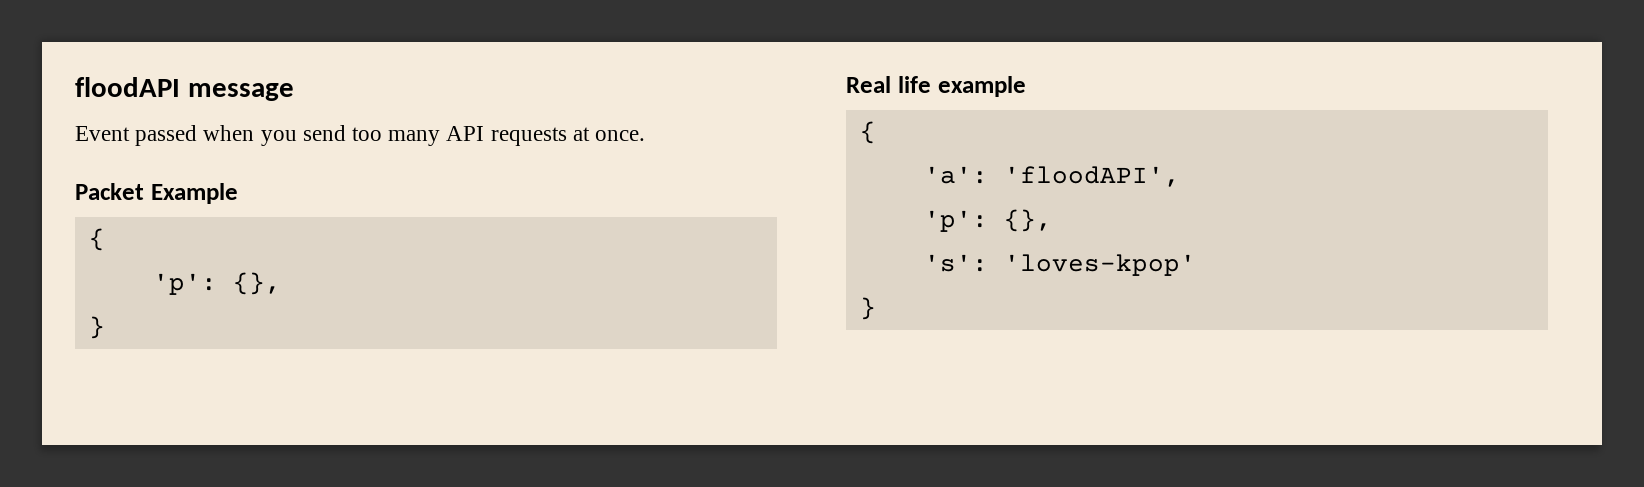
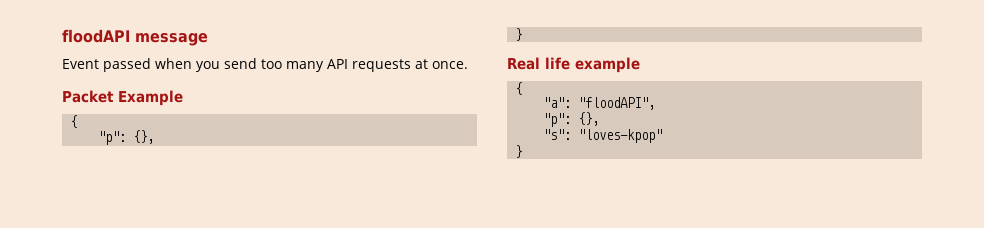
  Packet Example
  {
- 'p': {},
+ "p": {},
- 'a': 'floodAPI',
- 'p': {},
- 's': 'loves-kpop'
+ "a": "floodAPI",
+ "p": {},
+ "s": "loves-kpop"

